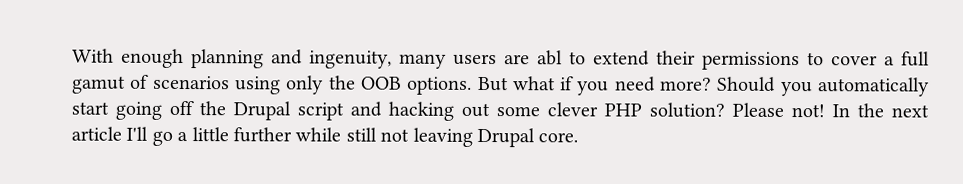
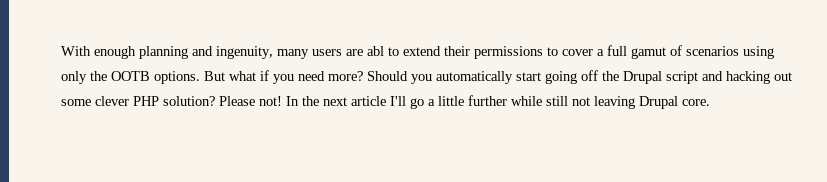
- With enough planning and ingenuity, many users are abl to extend their permissions to cover a full gamut of scenarios using only the OOB options.
+ With enough planning and ingenuity, many users are abl to extend their permissions to cover a full gamut of scenarios using only the OOTB options.

